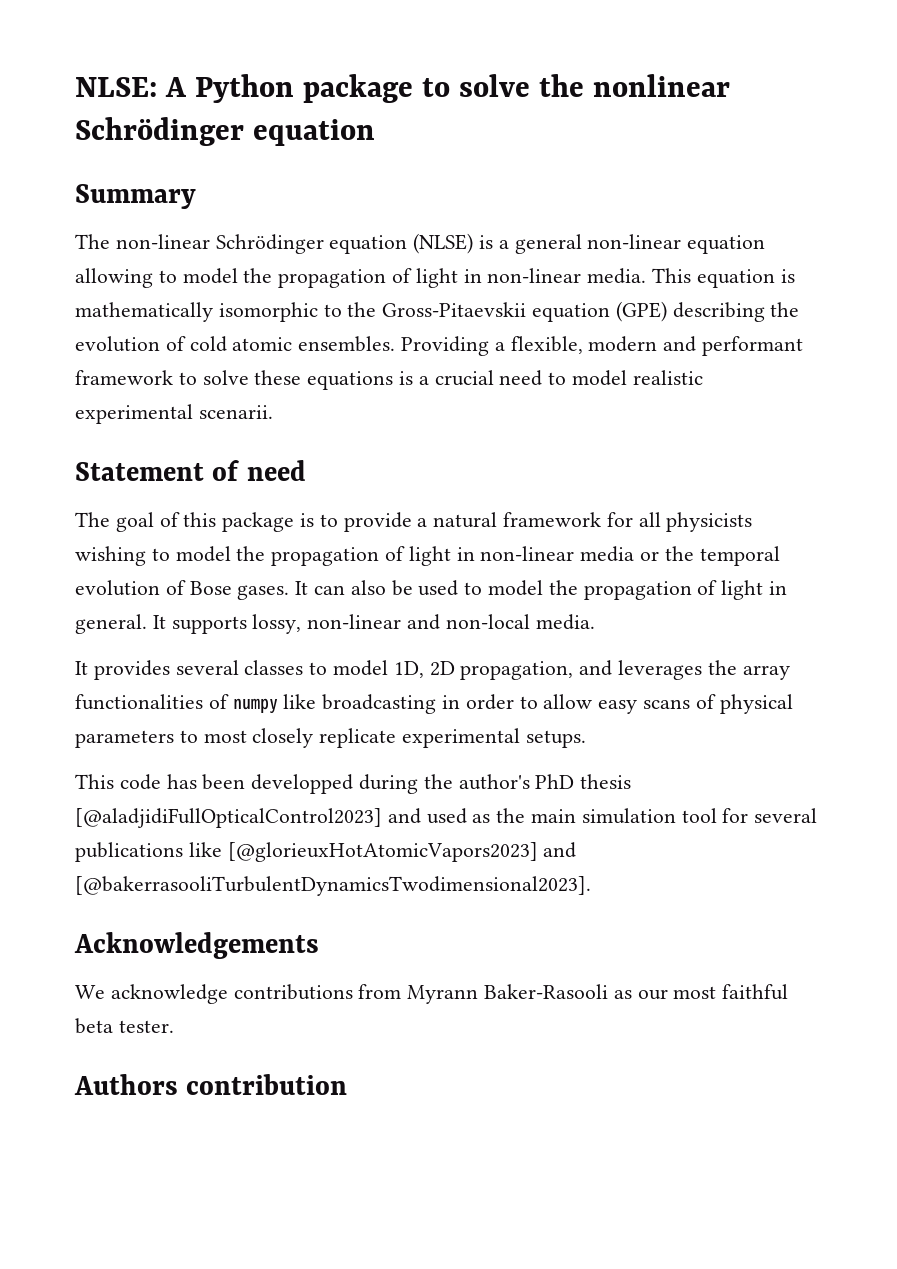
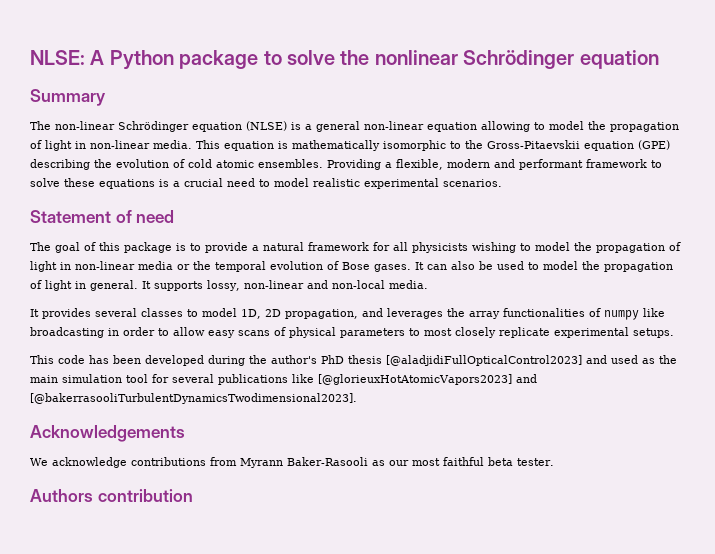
- Providing a flexible, modern and performant framework to solve these equations is a crucial need to model realistic experimental scenarii.
+ Providing a flexible, modern and performant framework to solve these equations is a crucial need to model realistic experimental scenarios.
- This code has been developped during the author's PhD thesis [@aladjidiFullOpticalControl2023] and used as the main simulation tool for several publications like [@glorieuxHotAtomicVapors2023] and [@bakerrasooliTurbulentDynamicsTwodimensional2023].
+ This code has been developed during the author's PhD thesis [@aladjidiFullOpticalControl2023] and used as the main simulation tool for several publications like [@glorieuxHotAtomicVapors2023] and [@bakerrasooliTurbulentDynamicsTwodimensional2023].

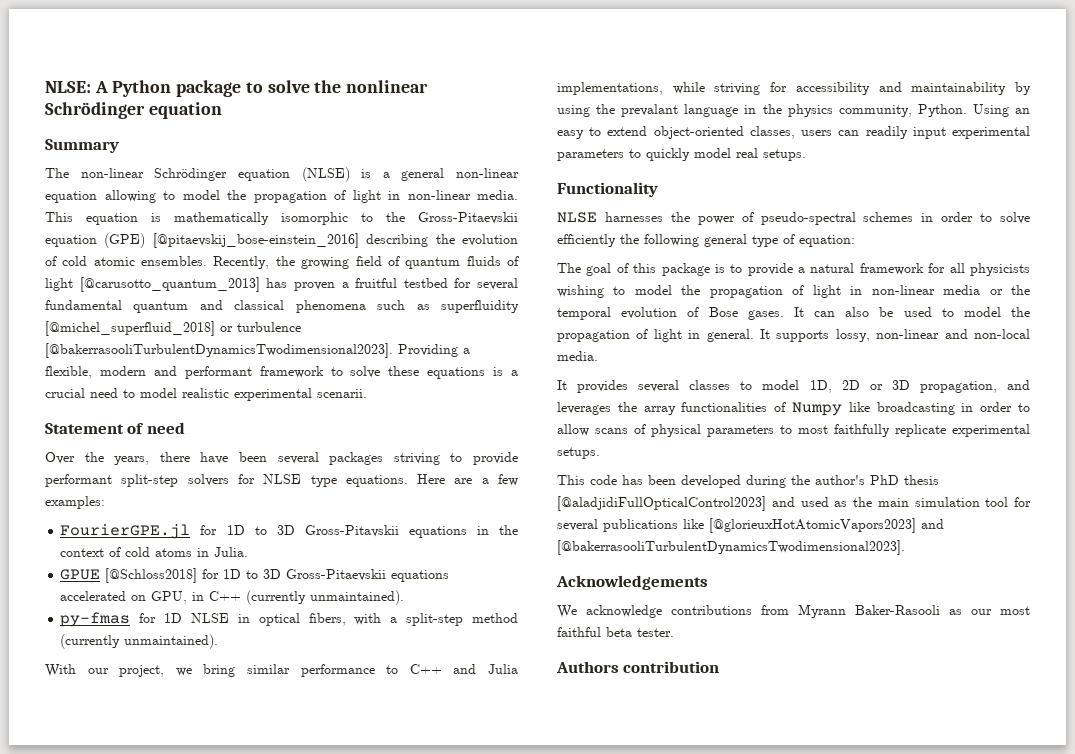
- This equation is mathematically isomorphic to the Gross-Pitaevskii equation (GPE) describing the evolution of cold atomic ensembles.
+ This equation is mathematically isomorphic to the Gross-Pitaevskii equation (GPE) [@pitaevskij_bose-einstein_2016] describing the evolution of cold atomic ensembles.
+ Recently, the growing field of quantum fluids of light [@carusotto_quantum_2013] has proven a fruitful testbed for several fundamental quantum and classical phenomena such as superfluidity [@michel_superfluid_2018] or turbulence [@bakerrasooliTurbulentDynamicsTwodimensional2023].
- Providing a flexible, modern and performant framework to solve these equations is a crucial need to model realistic experimental scenarios.
+ Providing a flexible, modern and performant framework to solve these equations is a crucial need to model realistic experimental scenarii.
+ Over the years, there have been several packages striving to provide performant split-step solvers for NLSE type equations. Here are a few examples:
+ FourierGPE.jl for 1D to 3D Gross-Pitavskii equations in the context of cold atoms in Julia.
+ GPUE [@Schloss2018] for 1D to 3D Gross-Pitaevskii equations accelerated on GPU, in C++ (currently unmaintained).
+ py-fmas for 1D NLSE in optical fibers, with a split-step method (currently unmaintained).
+ With our project, we bring similar performance to C++ and Julia implementations, while striving for accessibility and maintainability by using the prevalant language in the physics community, Python. Using an easy to extend object-oriented classes, users can readily input experimental parameters to quickly model real setups.
+ Functionality
+ NLSE harnesses the power of pseudo-spectral schemes in order to solve efficiently the following general type of equation:
- It provides several classes to model 1D, 2D propagation, and leverages the array functionalities of numpy like broadcasting in order to allow easy scans of physical parameters to most closely replicate experimental setups.
+ It provides several classes to model 1D, 2D or 3D propagation, and leverages the array functionalities of Numpy like broadcasting in order to allow scans of physical parameters to most faithfully replicate experimental setups.

